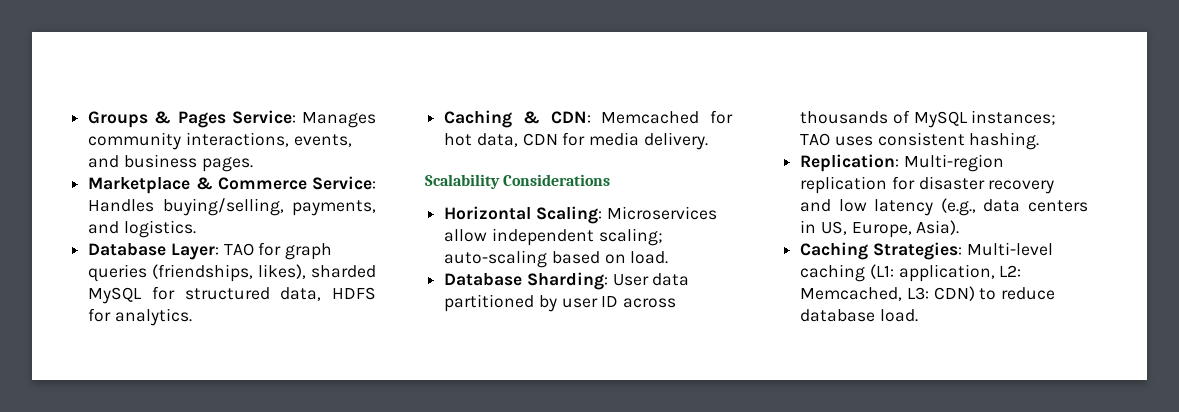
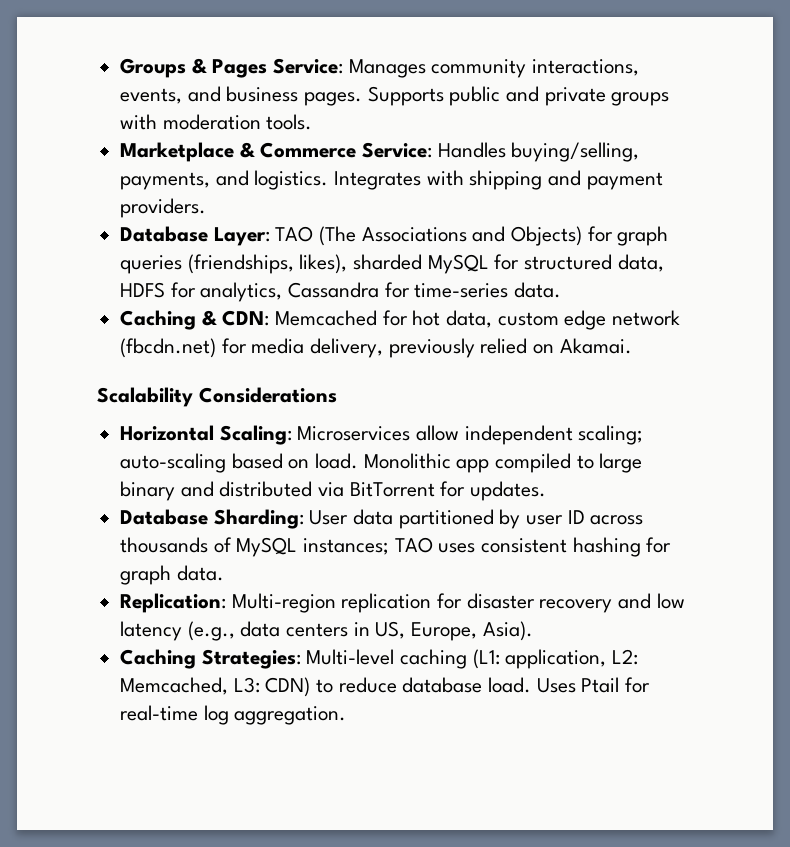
+ Supports public and private groups with moderation tools.
+ Integrates with shipping and payment providers.
- Database Layer: TAO for graph queries (friendships, likes), sharded MySQL for structured data, HDFS for analytics.
+ Database Layer: TAO (The Associations and Objects) for graph queries (friendships, likes), sharded MySQL for structured data, HDFS for analytics, Cassandra for time-series data.
- Caching & CDN: Memcached for hot data, CDN for media delivery.
+ Caching & CDN: Memcached for hot data, custom edge network (fbcdn.net) for media delivery, previously relied on Akamai.
+ Monolithic app compiled to large binary and distributed via BitTorrent for updates.
- Database Sharding: User data partitioned by user ID across thousands of MySQL instances; TAO uses consistent hashing.
+ Database Sharding: User data partitioned by user ID across thousands of MySQL instances; TAO uses consistent hashing for graph data.
+ Uses Ptail for real-time log aggregation.

